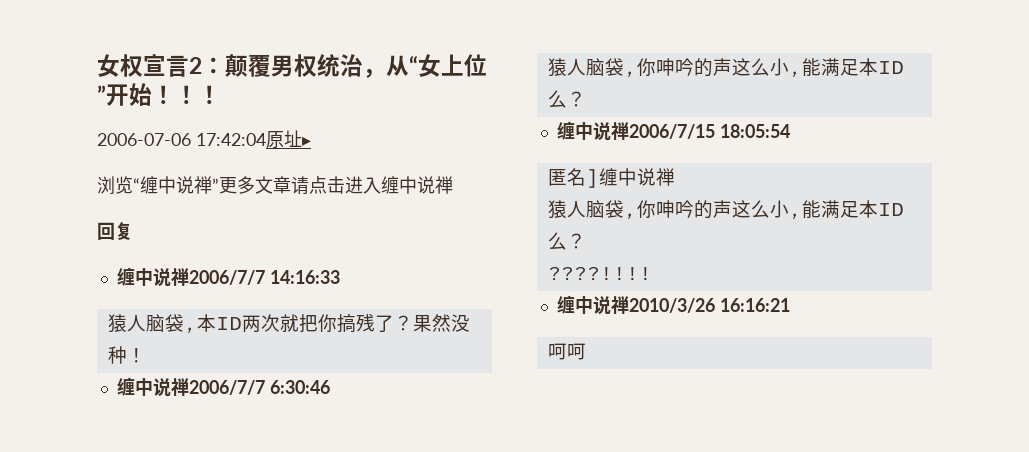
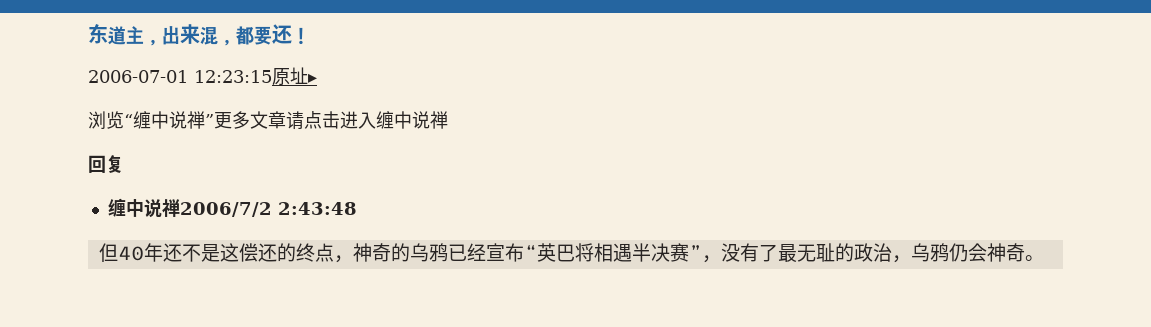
- 女权宣言2：颠覆男权统治，从“女上位”开始！！！
- 2006-07-06 17:42:04原址▸
+ 东道主，出来混，都要还！
+ 2006-07-01 12:23:15原址▸
- 缠中说禅2006/7/7 14:16:33
- 猿人脑袋,本ID两次就把你搞残了？果然没种！
- 缠中说禅2006/7/7 6:30:46
- 猿人脑袋,你呻吟的声这么小,能满足本ID么？
- 缠中说禅2006/7/15 18:05:54
- 匿名]缠中说禅
- 猿人脑袋,你呻吟的声这么小,能满足本ID么？
- ????!!!!
- 缠中说禅2010/3/26 16:16:21
- 呵呵
+ 缠中说禅2006/7/2 2:43:48
+ 但40年还不是这偿还的终点，神奇的乌鸦已经宣布“英巴将相遇半决赛”，没有了最无耻的政治，乌鸦仍会神奇。

